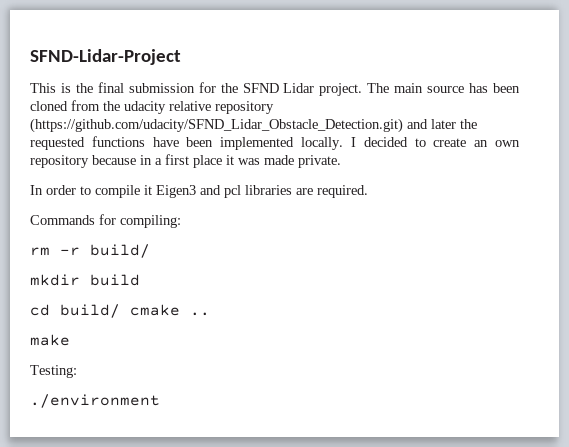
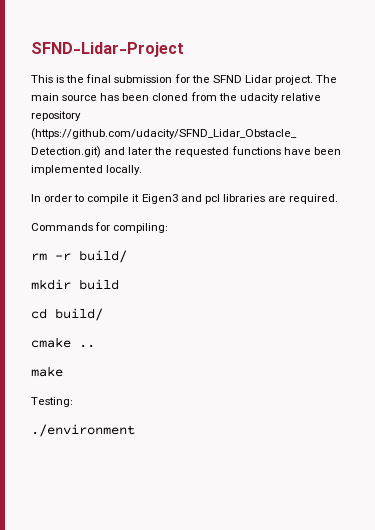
- I decided to create an own repository because in a first place it was made private.
- cd build/ cmake ..
+ cd build/
+ cmake ..

